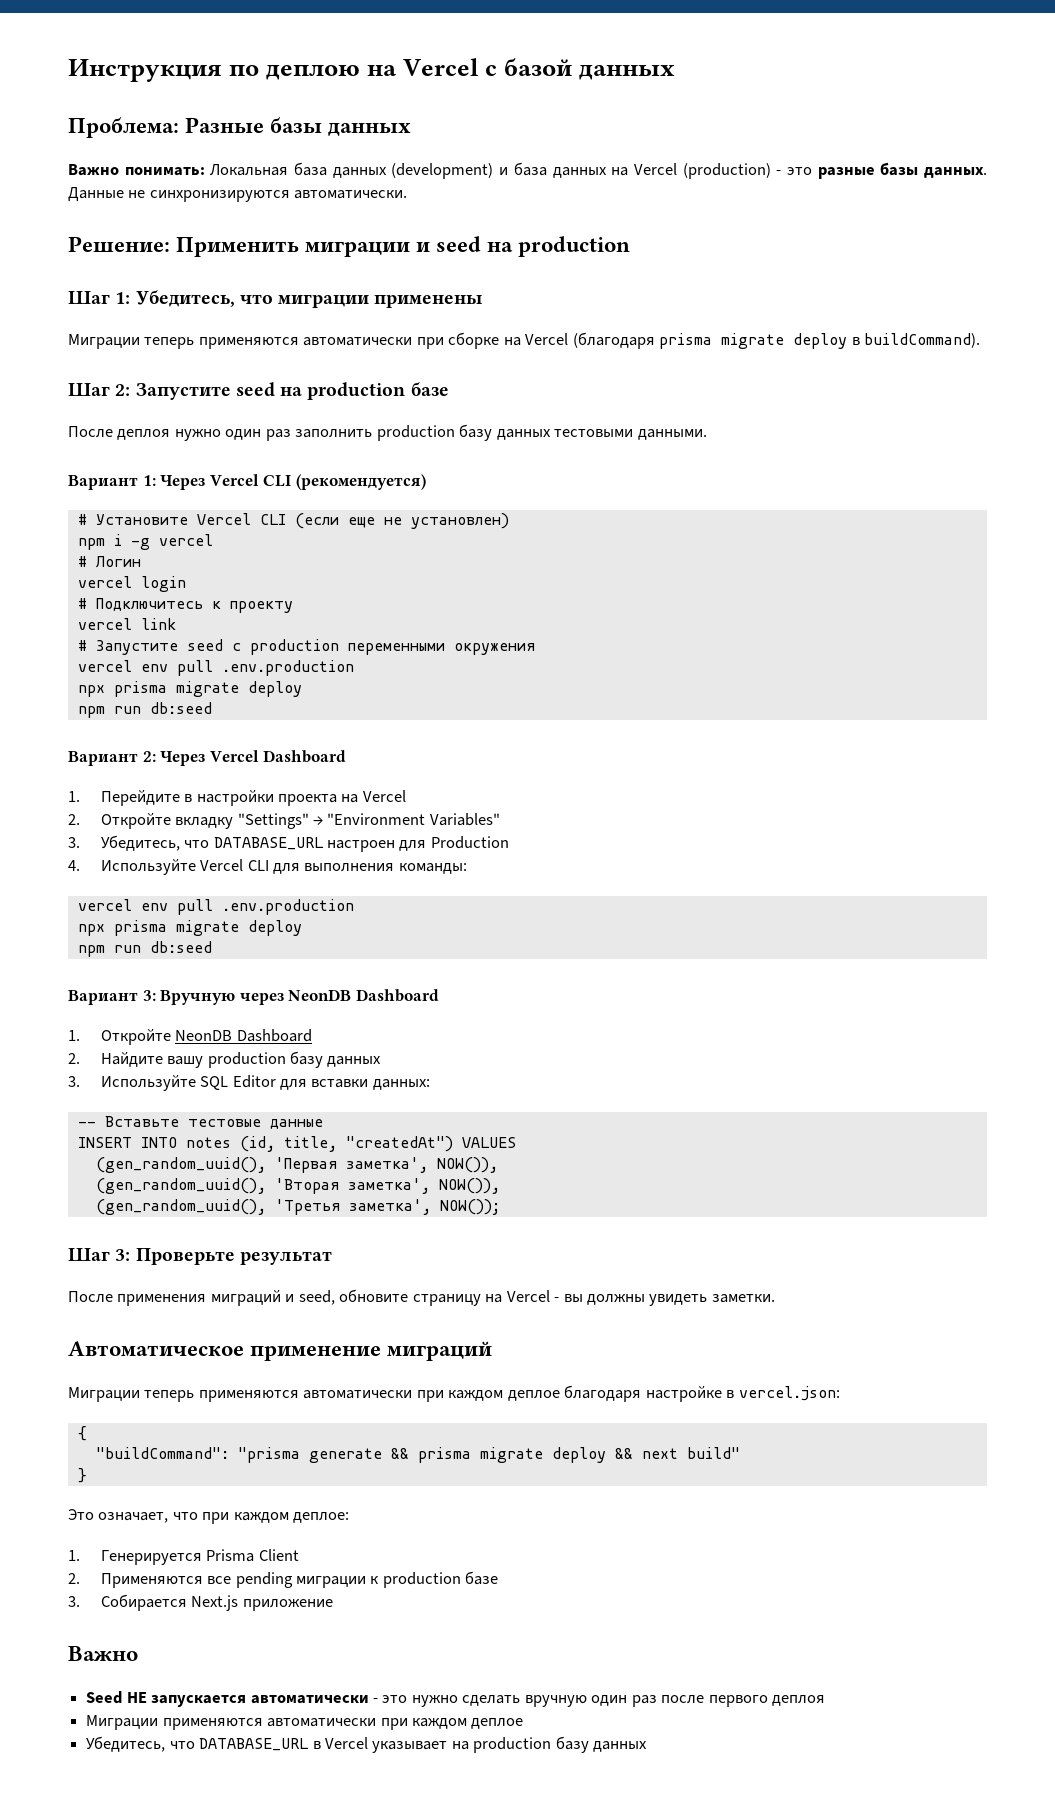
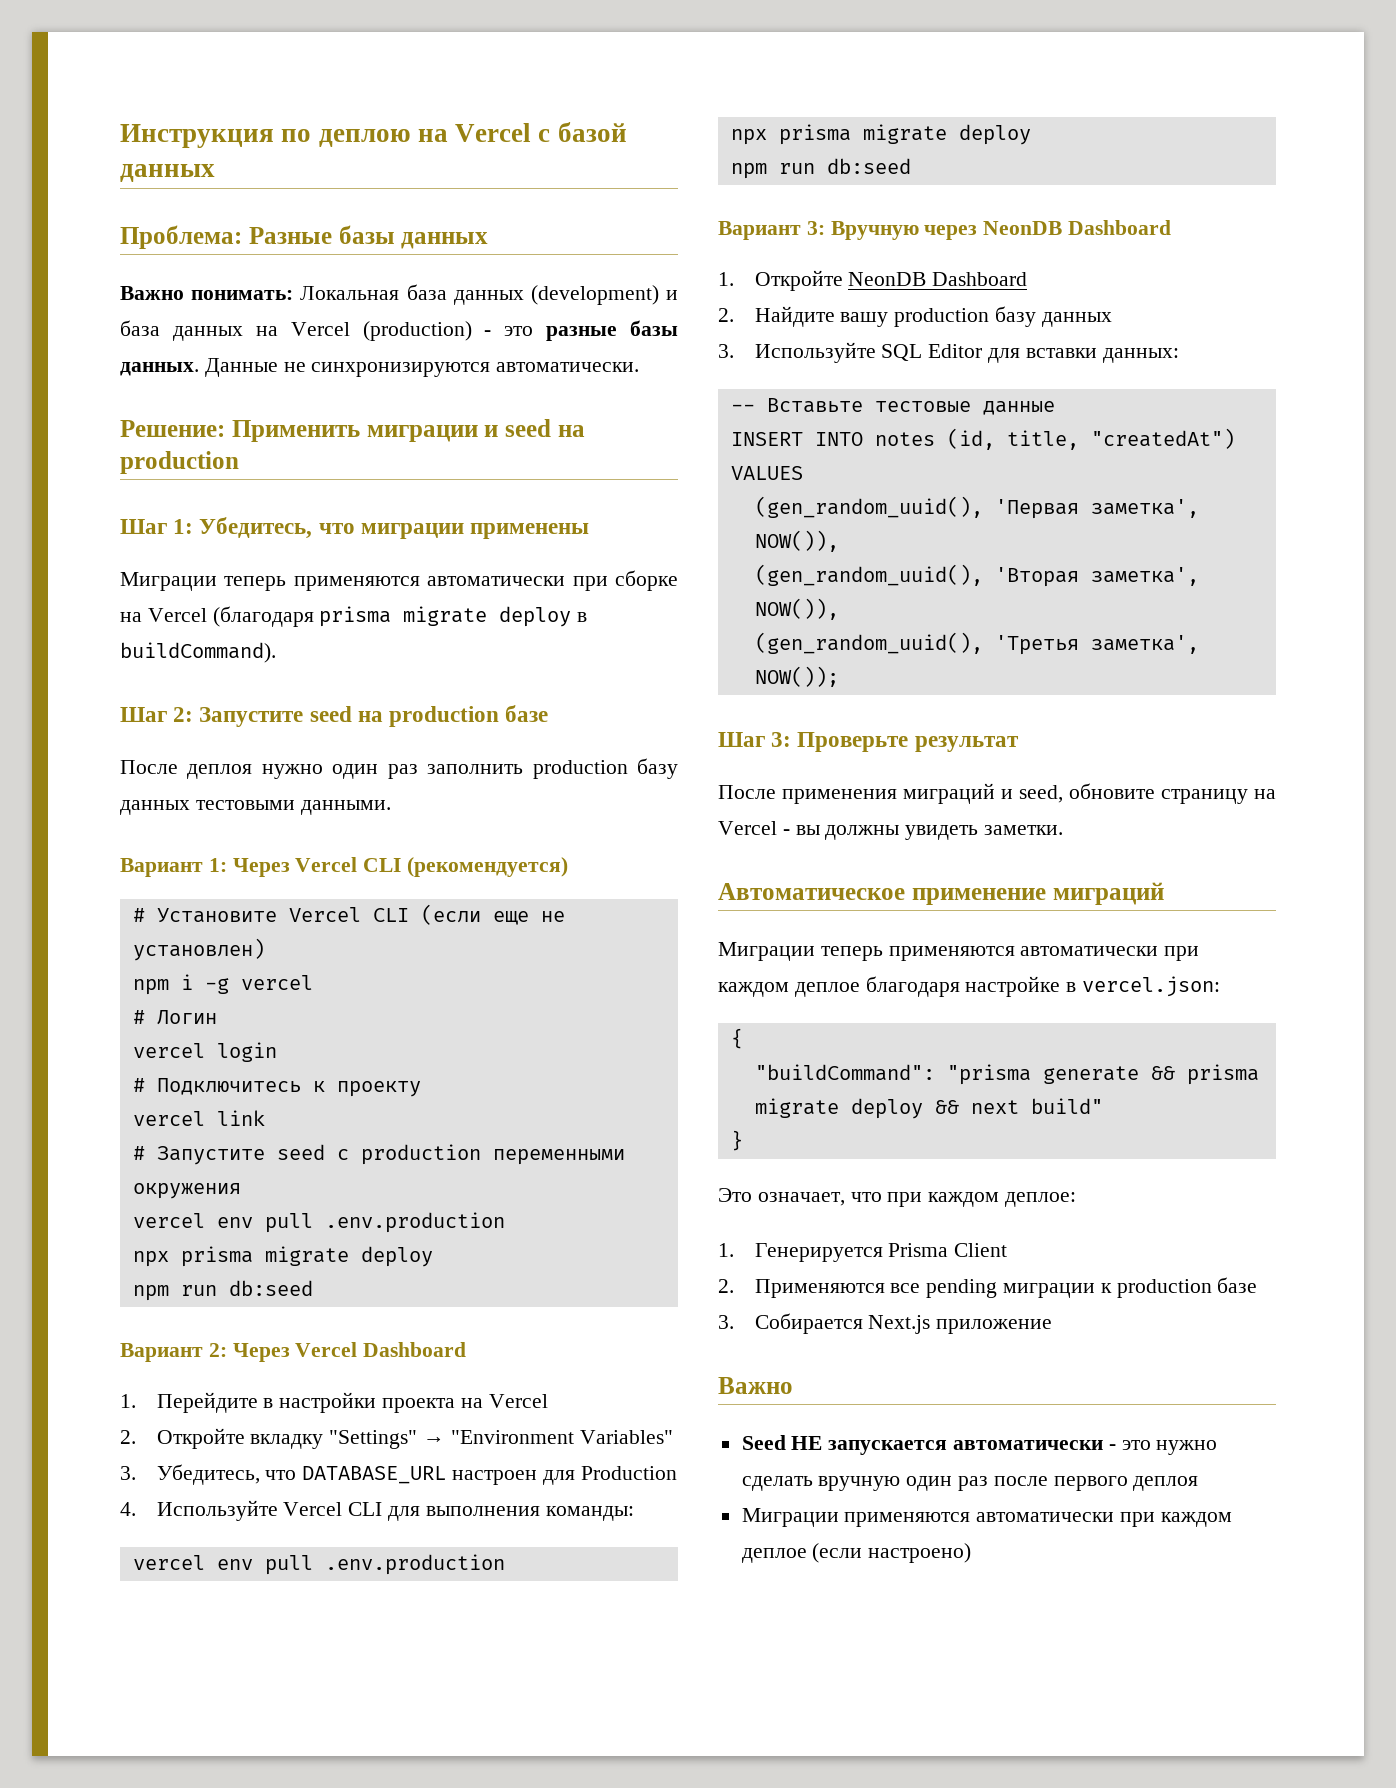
- Миграции применяются автоматически при каждом деплое
- Убедитесь, что DATABASE_URL в Vercel указывает на production базу данных
+ Миграции применяются автоматически при каждом деплое (если настроено)

